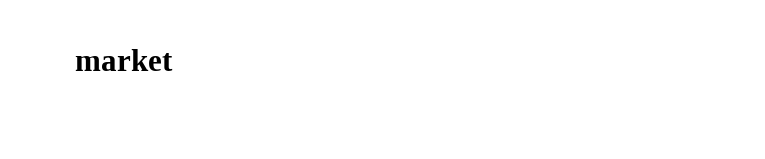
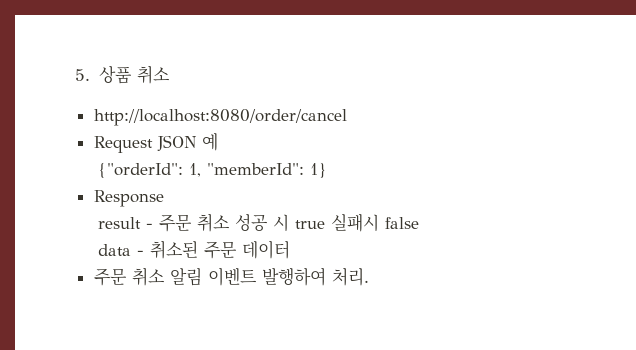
- market
+ 5. 상품 취소
+ http://localhost:8080/order/cancel
+ Request JSON 예
+ {"orderId": 1, "memberId": 1}
+ Response
+ result - 주문 취소 성공 시 true 실패시 false
+ data - 취소된 주문 데이터
+ 주문 취소 알림 이벤트 발행하여 처리.

